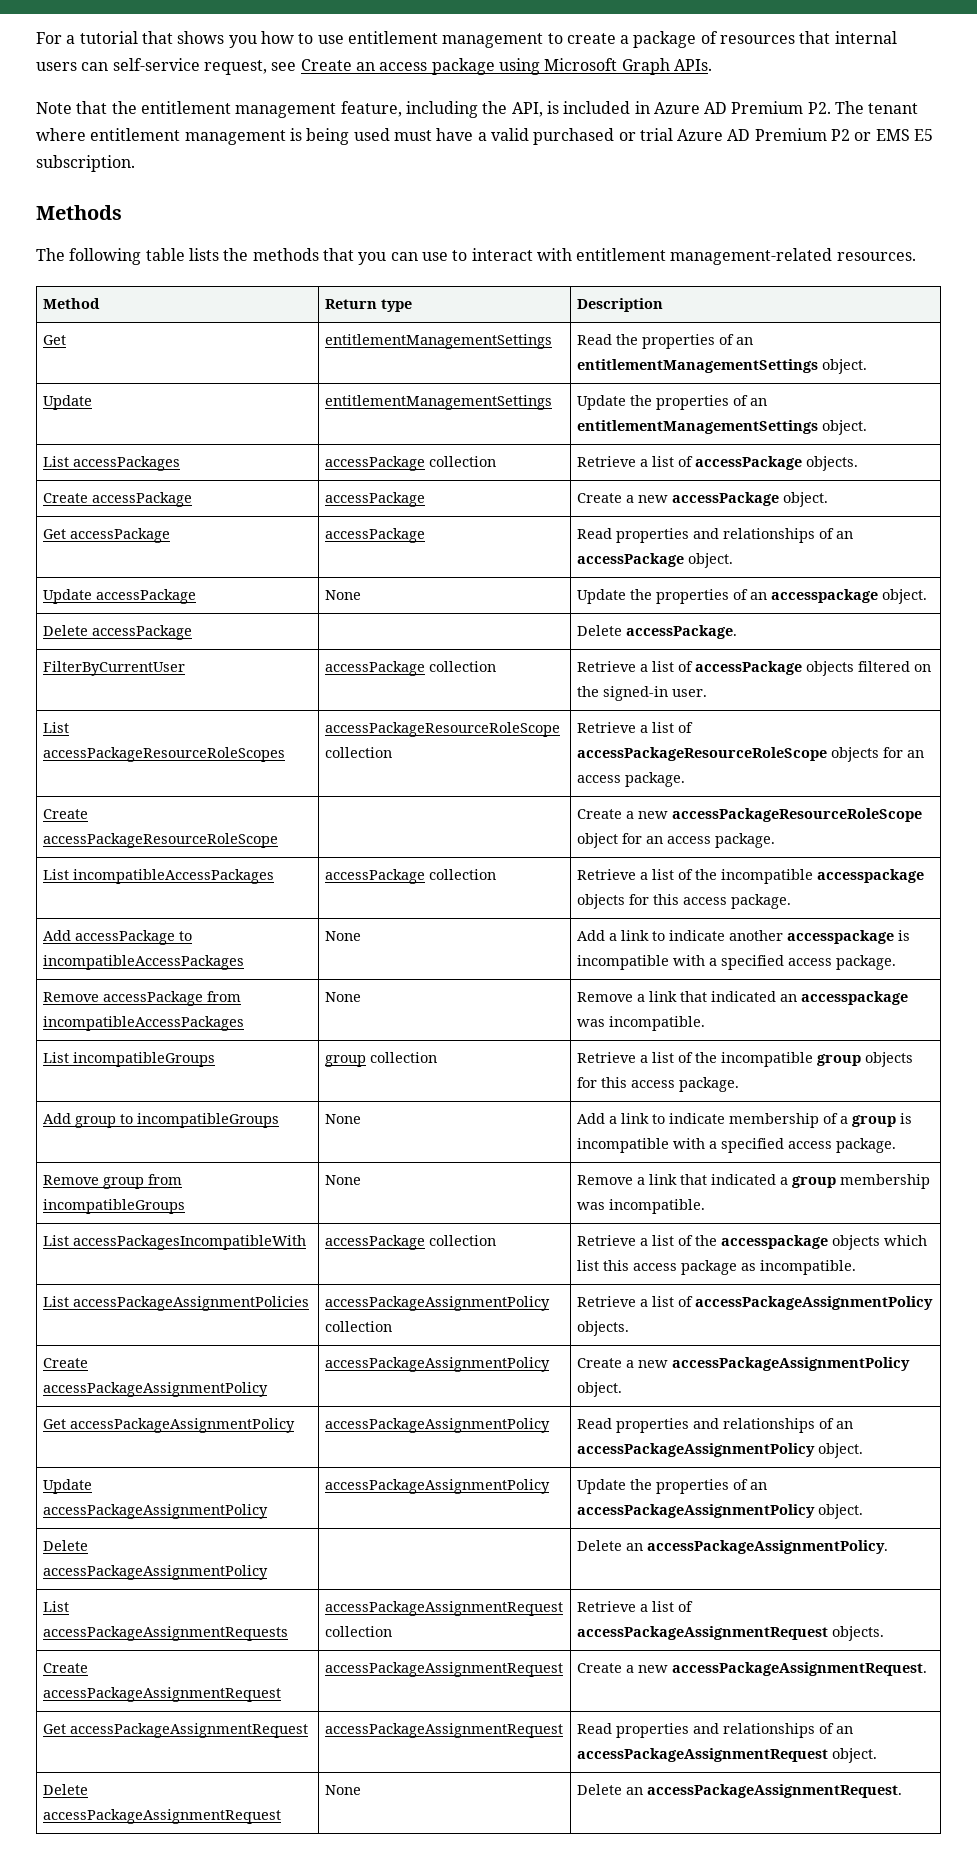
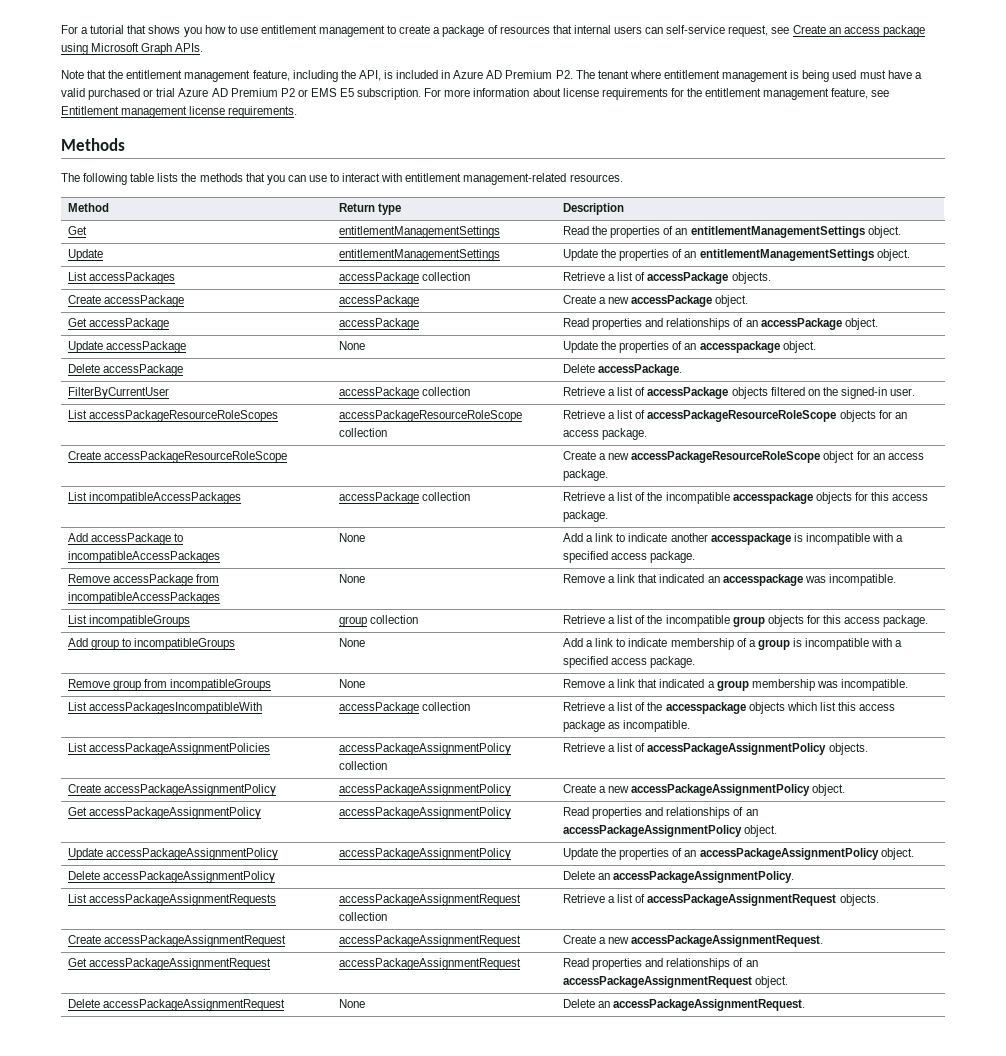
+ For more information about license requirements for the entitlement management feature, see Entitlement management license requirements.

